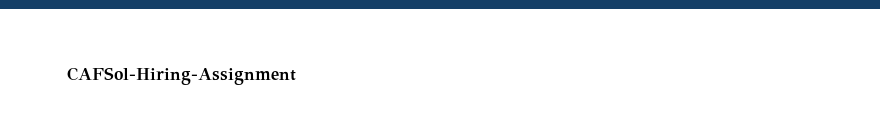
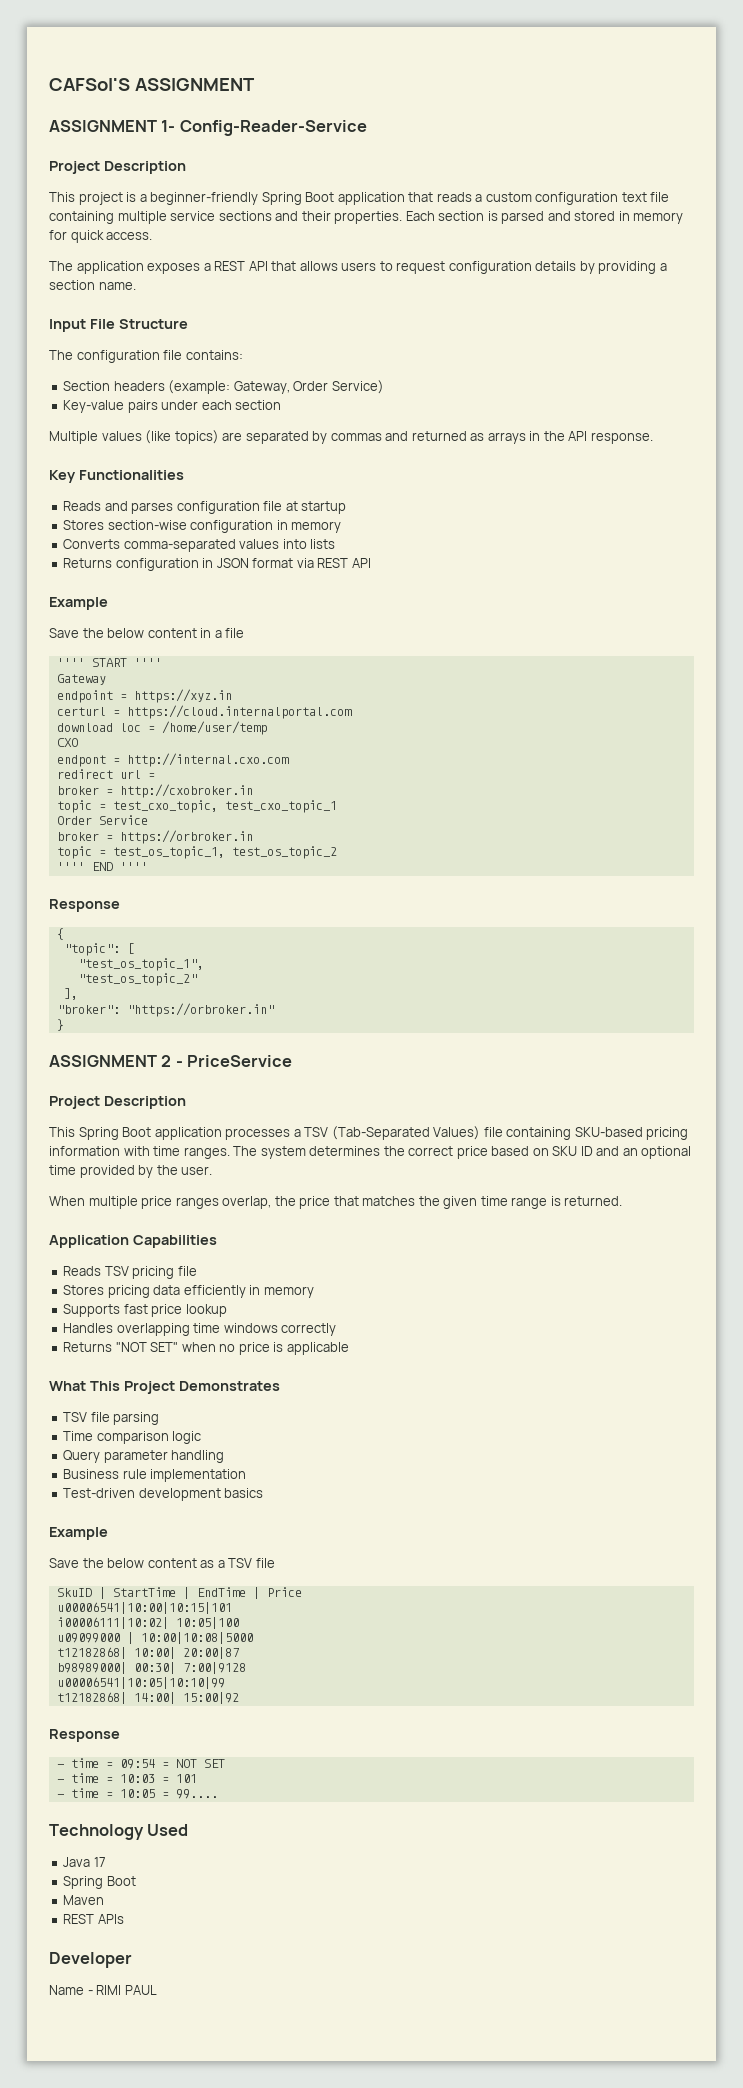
- CAFSol-Hiring-Assignment
+ CAFSol'S ASSIGNMENT
+ ASSIGNMENT 1- Config-Reader-Service
+ Project Description
+ This project is a beginner-friendly Spring Boot application that reads a custom configuration text file containing multiple service sections and their properties. Each section is parsed and stored in memory for quick access.
+ The application exposes a REST API that allows users to request configuration details by providing a section name.
+ Input File Structure
+ The configuration file contains:
+ Section headers (example: Gateway, Order Service)
+ Key-value pairs under each section
+ Multiple values (like topics) are separated by commas and returned as arrays in the API response.
+ Key Functionalities
+ Reads and parses configuration file at startup
+ Stores section-wise configuration in memory
+ Converts comma-separated values into lists
+ Returns configuration in JSON format via REST API
+ Example
+ Save the below content in a file
+ '''' START ''''
+ Gateway
+ endpoint = https://xyz.in
+ certurl = https://cloud.internalportal.com
+ download loc = /home/user/temp
+ CXO
+ endpont = http://internal.cxo.com
+ redirect url =
+ broker = http://cxobroker.in
+ topic = test_cxo_topic, test_cxo_topic_1
+ Order Service
+ broker = https://orbroker.in
+ topic = test_os_topic_1, test_os_topic_2
+ '''' END ''''
+ Response
+ {
+ "topic": [
+ "test_os_topic_1",
+ "test_os_topic_2"
+ ],
+ "broker": "https://orbroker.in"
+ }
+ ASSIGNMENT 2 - PriceService
+ Project Description
+ This Spring Boot application processes a TSV (Tab-Separated Values) file containing SKU-based pricing information with time ranges. The system determines the correct price based on SKU ID and an optional time provided by the user.
+ When multiple price ranges overlap, the price that matches the given time range is returned.
+ Application Capabilities
+ Reads TSV pricing file
+ Stores pricing data efficiently in memory
+ Supports fast price lookup
+ Handles overlapping time windows correctly
+ Returns "NOT SET" when no price is applicable
+ What This Project Demonstrates
+ TSV file parsing
+ Time comparison logic
+ Query parameter handling
+ Business rule implementation
+ Test-driven development basics
+ Example
+ Save the below content as a TSV file
+ SkuID | StartTime | EndTime | Price
+ u00006541|10:00|10:15|101
+ i00006111|10:02| 10:05|100
+ u09099000 | 10:00|10:08|5000
+ t12182868| 10:00| 20:00|87
+ b98989000| 00:30| 7:00|9128
+ u00006541|10:05|10:10|99
+ t12182868| 14:00| 15:00|92
+ Response
+ - time = 09:54 = NOT SET
+ - time = 10:03 = 101
+ - time = 10:05 = 99....
+ Technology Used
+ Java 17
+ Spring Boot
+ Maven
+ REST APIs
+ Developer
+ Name - RIMI PAUL

